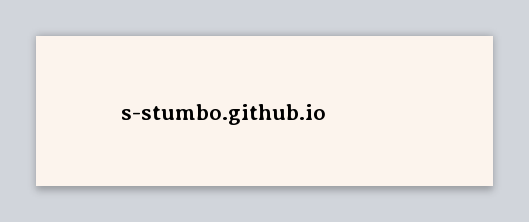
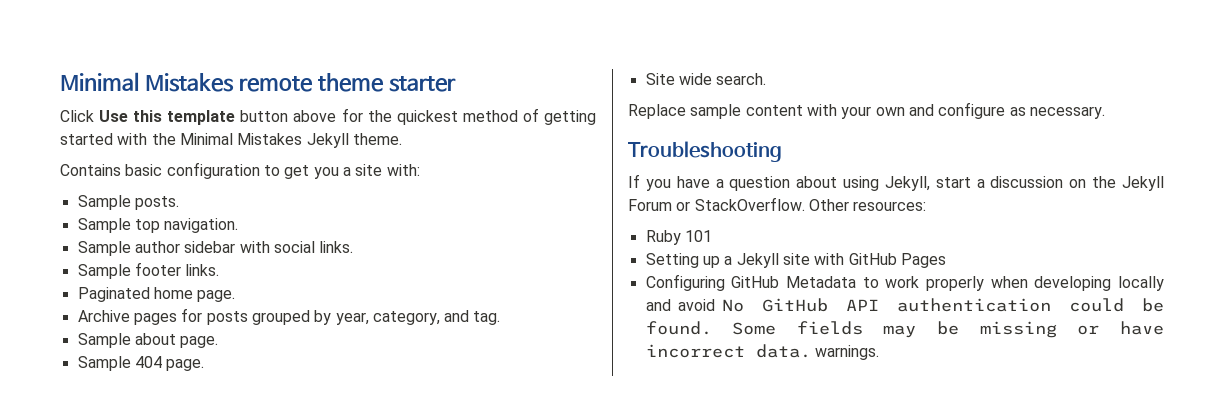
- s-stumbo.github.io
+ Minimal Mistakes remote theme starter
+ Click Use this template button above for the quickest method of getting started with the Minimal Mistakes Jekyll theme.
+ Contains basic configuration to get you a site with:
+ Sample posts.
+ Sample top navigation.
+ Sample author sidebar with social links.
+ Sample footer links.
+ Paginated home page.
+ Archive pages for posts grouped by year, category, and tag.
+ Sample about page.
+ Sample 404 page.
+ Site wide search.
+ Replace sample content with your own and configure as necessary.
+ Troubleshooting
+ If you have a question about using Jekyll, start a discussion on the Jekyll Forum or StackOverflow. Other resources:
+ Ruby 101
+ Setting up a Jekyll site with GitHub Pages
+ Configuring GitHub Metadata to work properly when developing locally and avoid No GitHub API authentication could be found. Some fields may be missing or have incorrect data. warnings.

